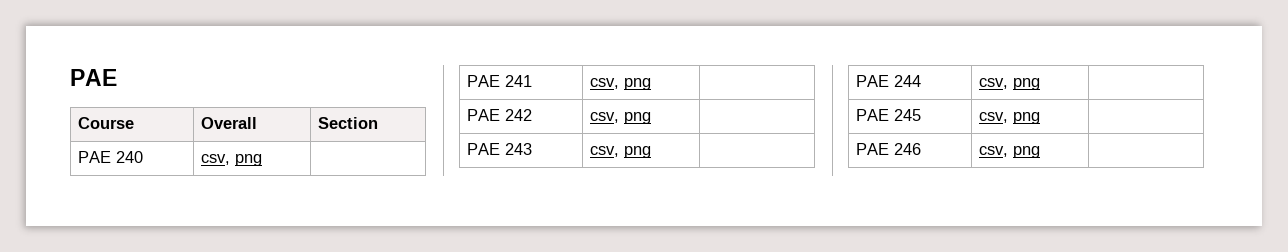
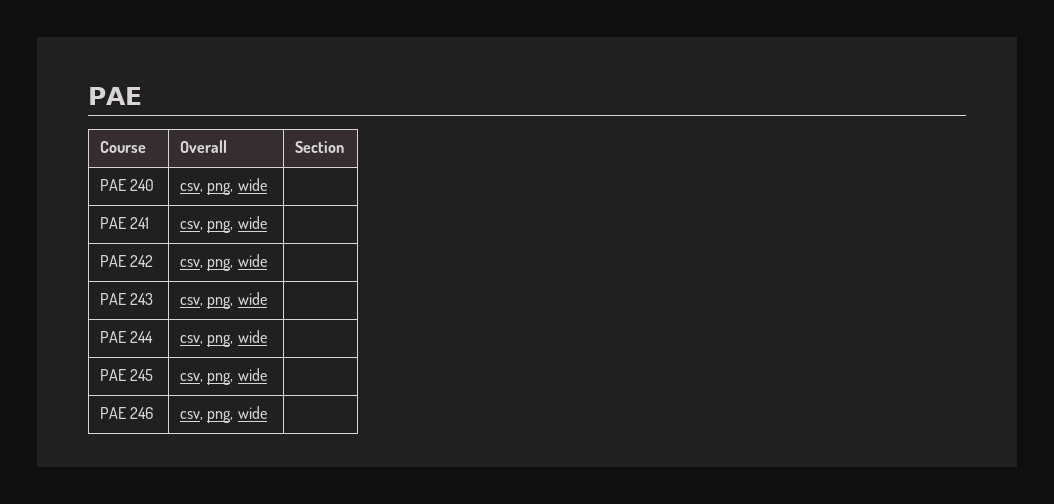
- PAE 240 | csv, png |
+ PAE 240 | csv, png, wide |
- PAE 241 | csv, png |
+ PAE 241 | csv, png, wide |
- PAE 242 | csv, png |
+ PAE 242 | csv, png, wide |
- PAE 243 | csv, png |
+ PAE 243 | csv, png, wide |
- PAE 244 | csv, png |
+ PAE 244 | csv, png, wide |
- PAE 245 | csv, png |
+ PAE 245 | csv, png, wide |
- PAE 246 | csv, png |
+ PAE 246 | csv, png, wide |

